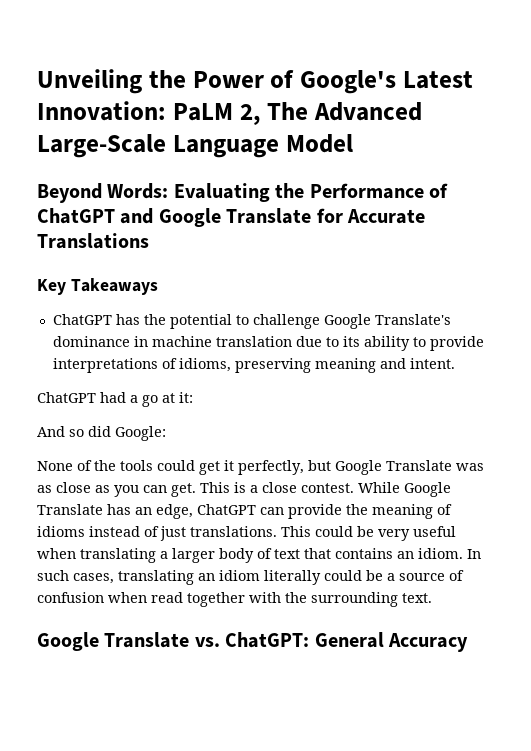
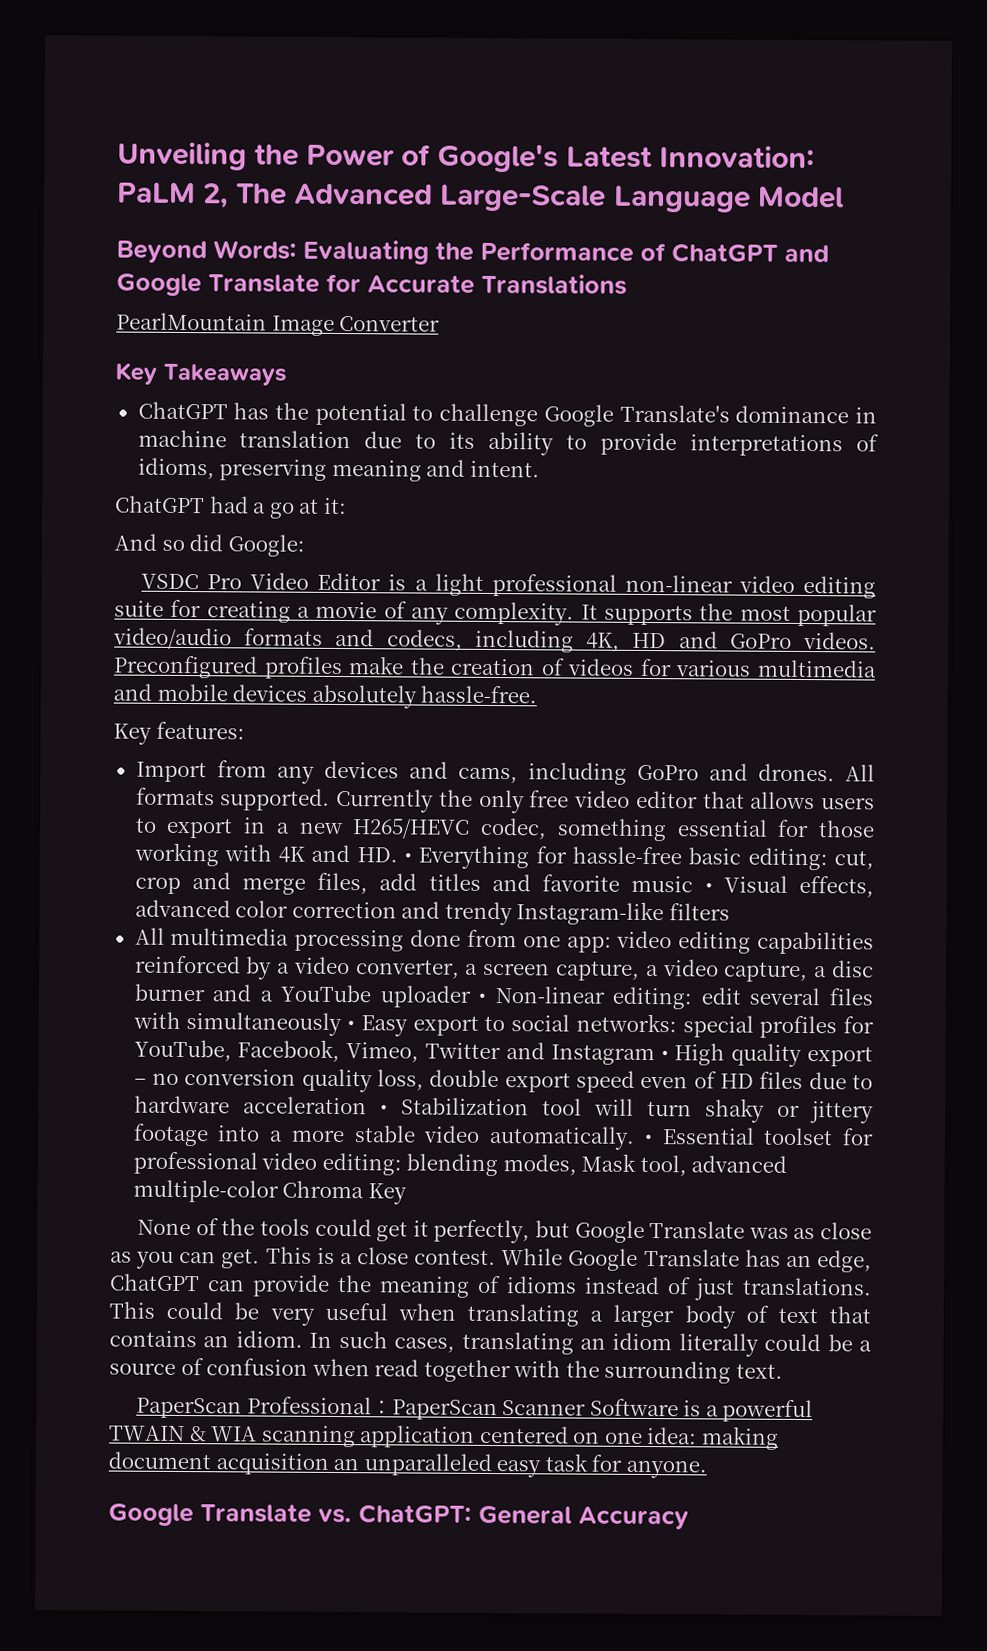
+ PearlMountain Image Converter
+ VSDC Pro Video Editor is a light professional non-linear video editing suite for creating a movie of any complexity. It supports the most popular video/audio formats and codecs, including 4K, HD and GoPro videos. Preconfigured profiles make the creation of videos for various multimedia and mobile devices absolutely hassle-free.
+ Key features:
+ Import from any devices and cams, including GoPro and drones. All formats supported. Сurrently the only free video editor that allows users to export in a new H265/HEVC codec, something essential for those working with 4K and HD. • Everything for hassle-free basic editing: cut, crop and merge files, add titles and favorite music • Visual effects, advanced color correction and trendy Instagram-like filters
+ All multimedia processing done from one app: video editing capabilities reinforced by a video converter, a screen capture, a video capture, a disc burner and a YouTube uploader • Non-linear editing: edit several files with simultaneously • Easy export to social networks: special profiles for YouTube, Facebook, Vimeo, Twitter and Instagram • High quality export – no conversion quality loss, double export speed even of HD files due to hardware acceleration • Stabilization tool will turn shaky or jittery footage into a more stable video automatically. • Essential toolset for professional video editing: blending modes, Mask tool, advanced multiple-color Chroma Key
+ PaperScan Professional：PaperScan Scanner Software is a powerful TWAIN & WIA scanning application centered on one idea: making document acquisition an unparalleled easy task for anyone.

